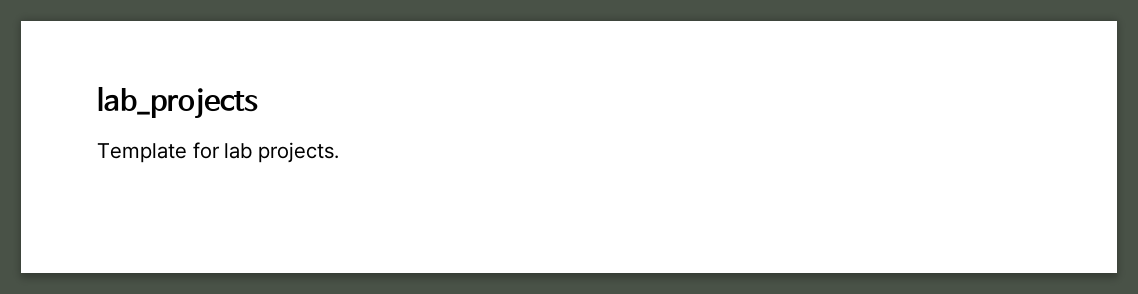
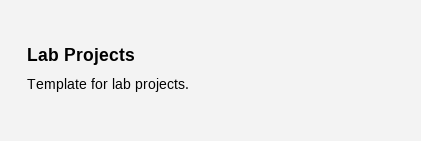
- lab_projects
+ Lab Projects

